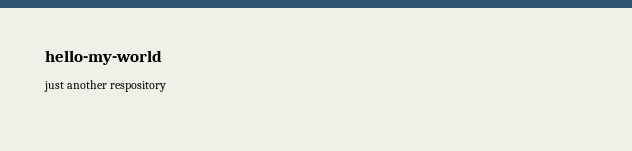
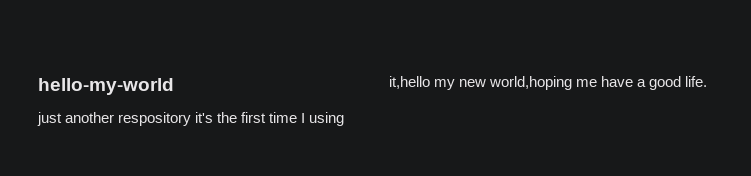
- just another respository
+ just another respository it's the first time I using it,hello my new world,hoping me have a good life.

